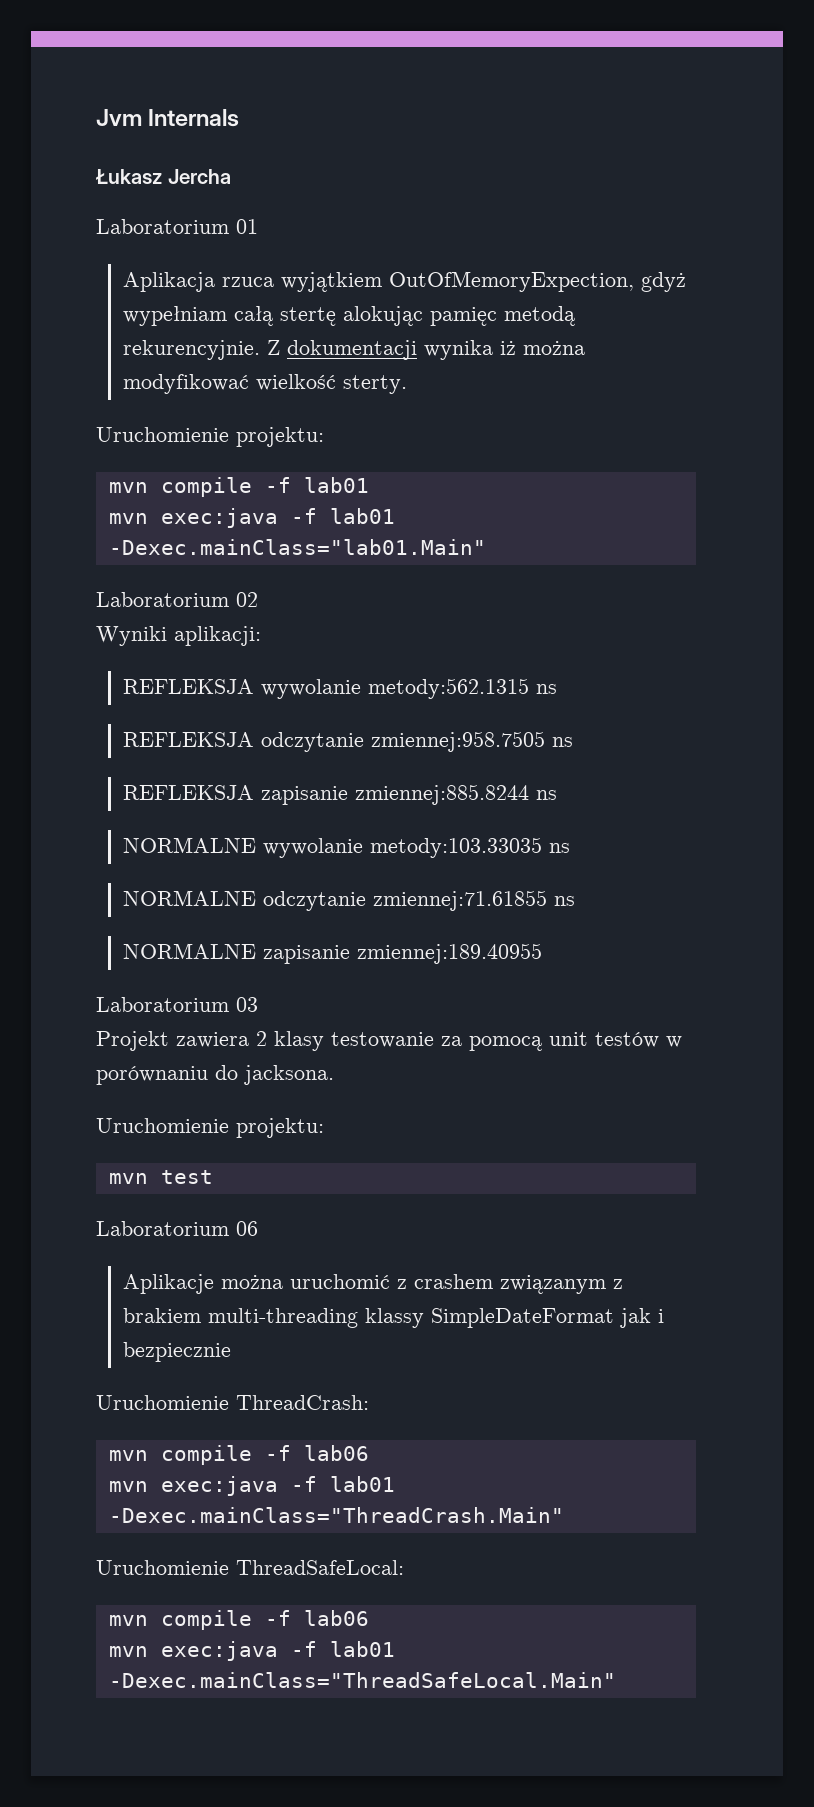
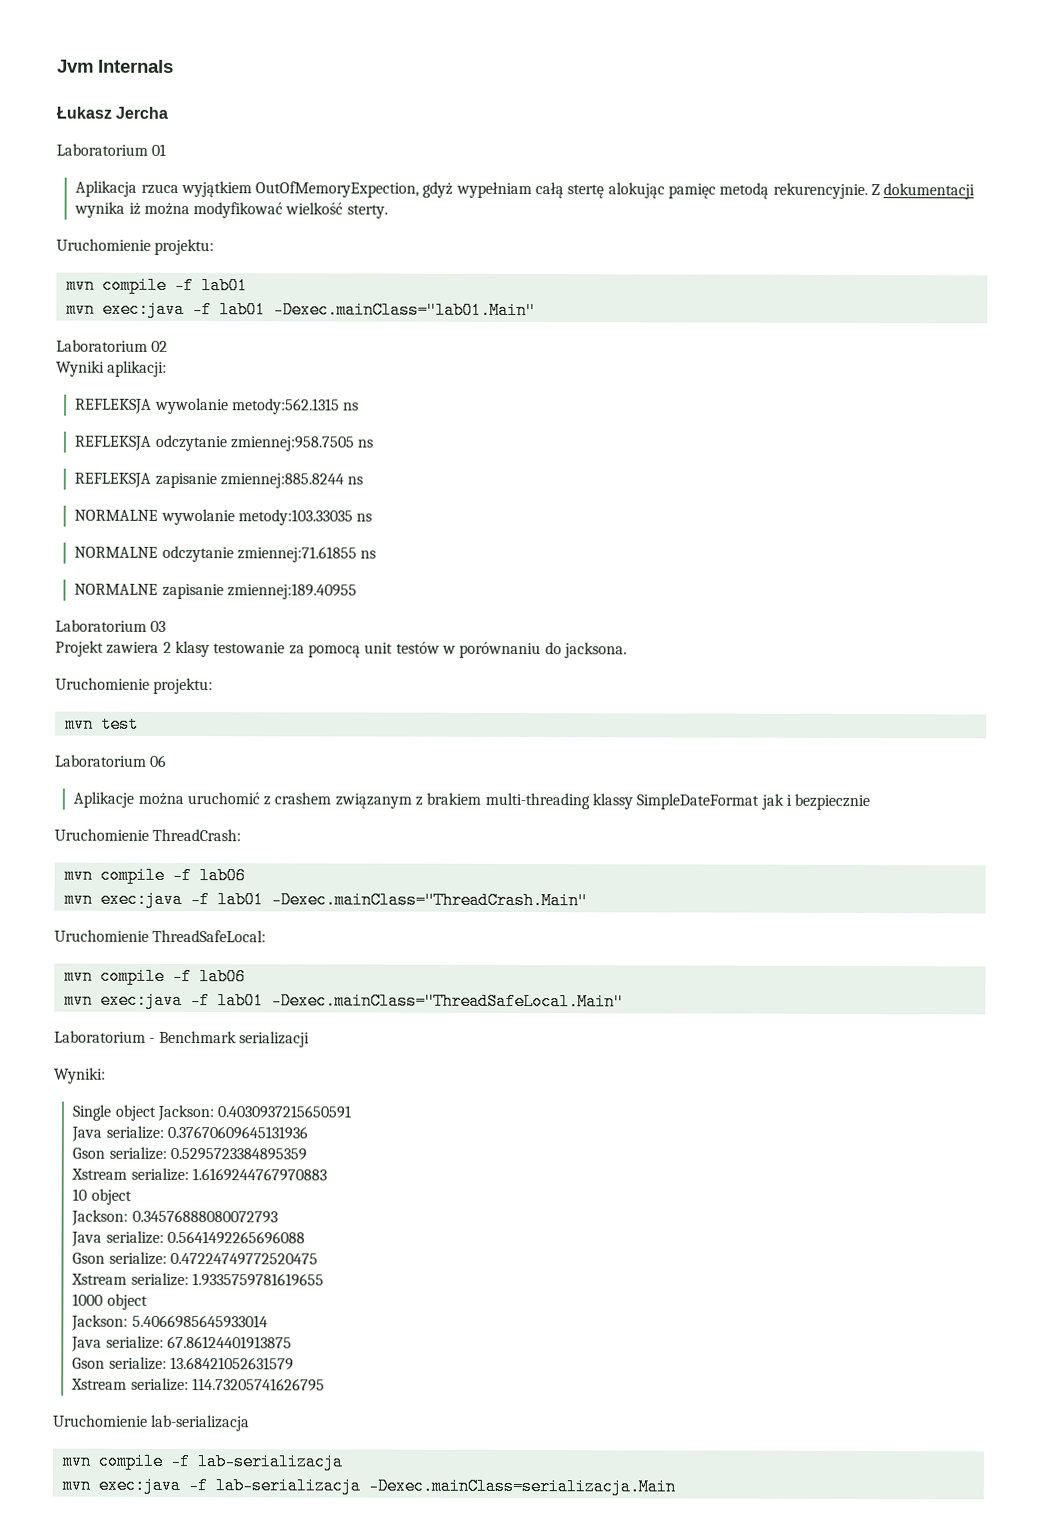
+ Laboratorium - Benchmark serializacji
+ Wyniki:
+ Single object Jackson: 0.4030937215650591
+ Java serialize: 0.37670609645131936
+ Gson serialize: 0.5295723384895359
+ Xstream serialize: 1.6169244767970883
+ 10 object
+ Jackson: 0.34576888080072793
+ Java serialize: 0.5641492265696088
+ Gson serialize: 0.47224749772520475
+ Xstream serialize: 1.9335759781619655
+ 1000 object
+ Jackson: 5.4066985645933014
+ Java serialize: 67.86124401913875
+ Gson serialize: 13.68421052631579
+ Xstream serialize: 114.73205741626795
+ Uruchomienie lab-serializacja
+ mvn compile -f lab-serializacja
+ mvn exec:java -f lab-serializacja -Dexec.mainClass=serializacja.Main

